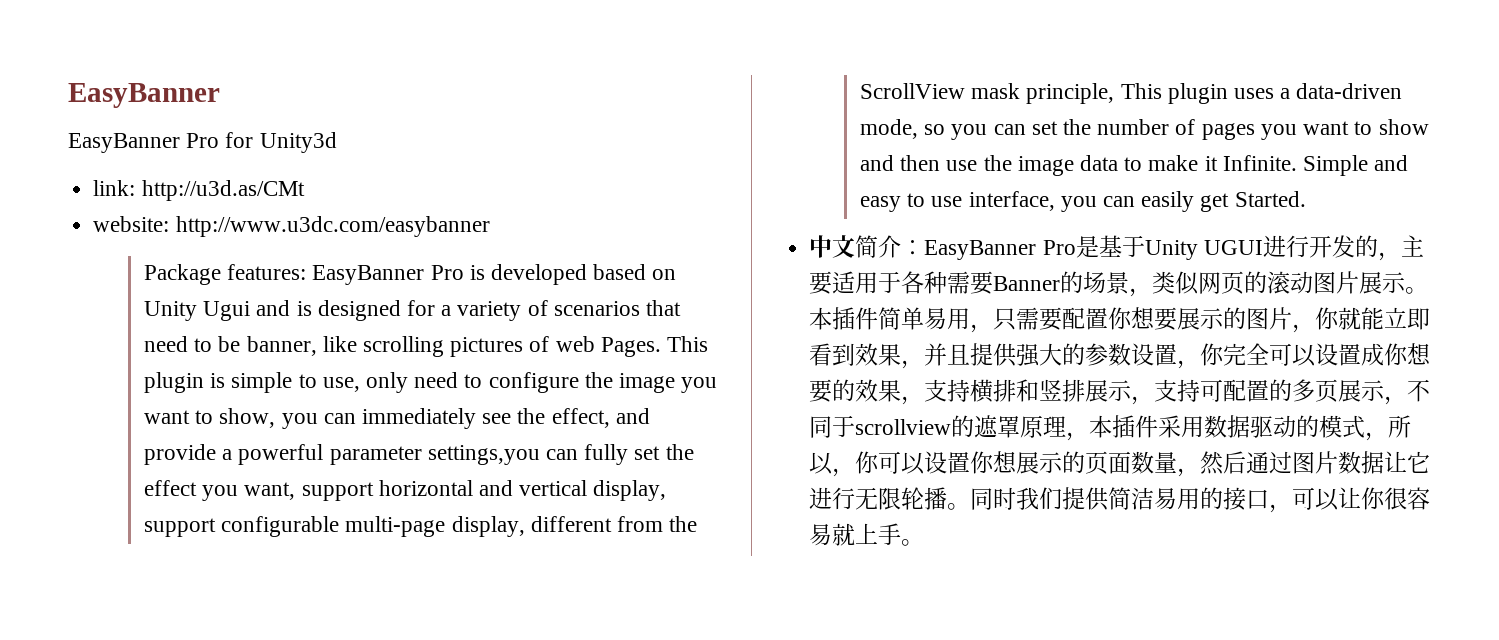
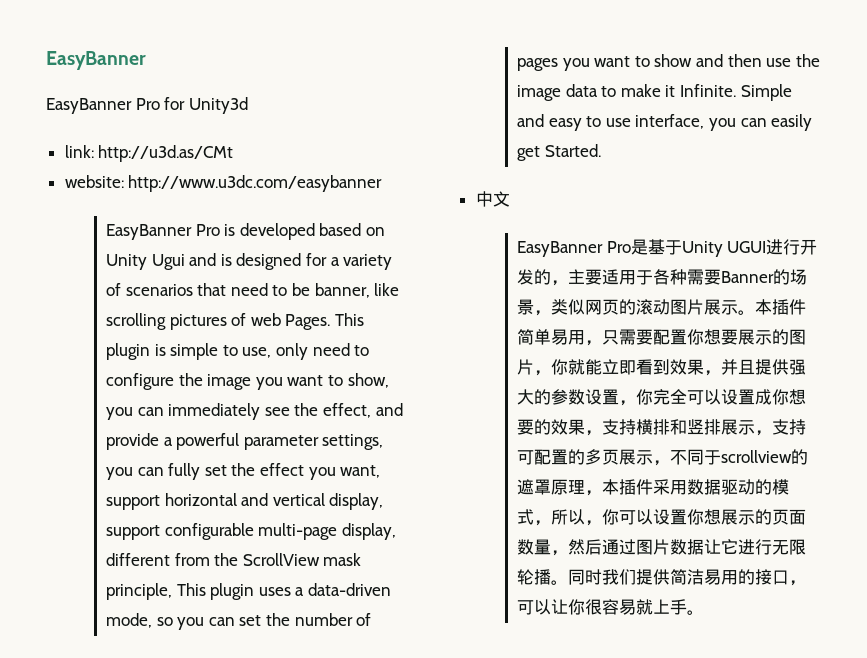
- Package features: EasyBanner Pro is developed based on Unity Ugui and is designed for a variety of scenarios that need to be banner, like scrolling pictures of web Pages.
+ EasyBanner Pro is developed based on Unity Ugui and is designed for a variety of scenarios that need to be banner, like scrolling pictures of web Pages.
- This plugin is simple to use, only need to configure the image you want to show, you can immediately see the effect, and provide a powerful parameter settings,you can fully set the effect you want, support horizontal and vertical display, support configurable multi-page display, different from the ScrollView mask principle, This plugin uses a data-driven mode, so you can set the number of pages you want to show and then use the image data to make it Infinite.
+ This plugin is simple to use, only need to configure the image you want to show, you can immediately see the effect, and provide a powerful parameter settings, you can fully set the effect you want, support horizontal and vertical display, support configurable multi-page display, different from the ScrollView mask principle, This plugin uses a data-driven mode, so you can set the number of pages you want to show and then use the image data to make it Infinite.
- 中文简介：EasyBanner Pro是基于Unity UGUI进行开发的，主要适用于各种需要Banner的场景，类似网页的滚动图片展示。
+ 中文
+ EasyBanner Pro是基于Unity UGUI进行开发的，主要适用于各种需要Banner的场景，类似网页的滚动图片展示。

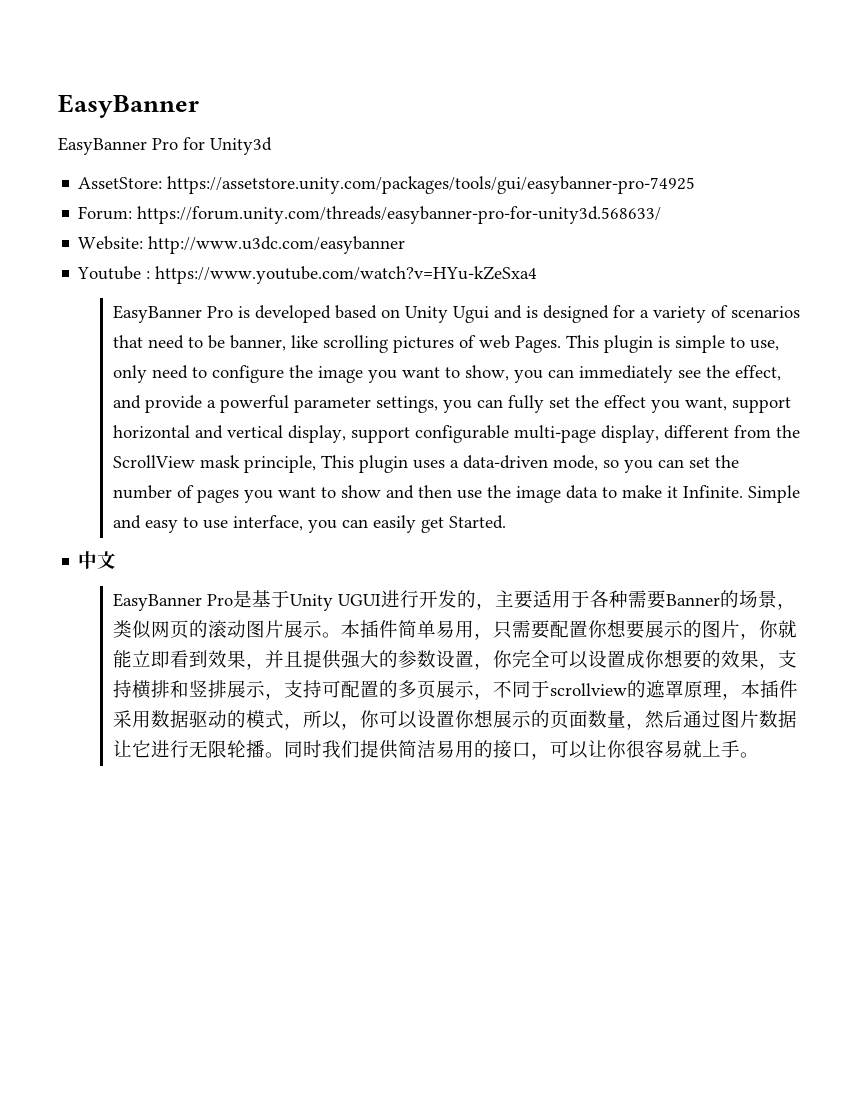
- link: http://u3d.as/CMt
- website: http://www.u3dc.com/easybanner
+ AssetStore: https://assetstore.unity.com/packages/tools/gui/easybanner-pro-74925
+ Forum: https://forum.unity.com/threads/easybanner-pro-for-unity3d.568633/
+ Website: http://www.u3dc.com/easybanner
+ Youtube : https://www.youtube.com/watch?v=HYu-kZeSxa4

